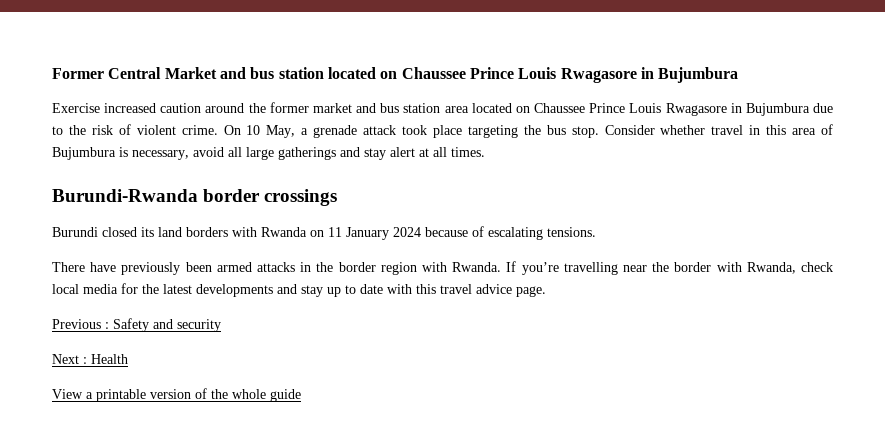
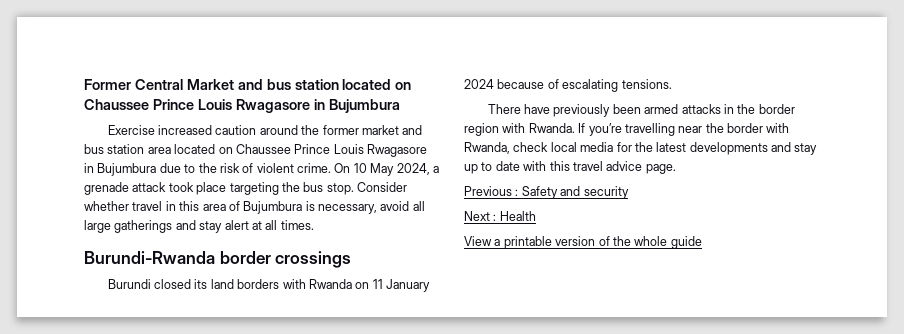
- On 10 May, a grenade attack took place targeting the bus stop.
+ On 10 May 2024, a grenade attack took place targeting the bus stop.

